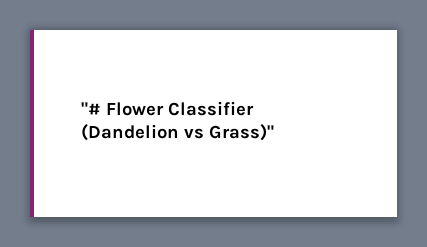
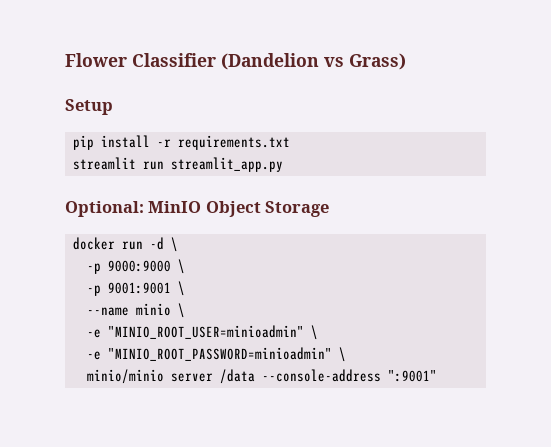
- "# Flower Classifier (Dandelion vs Grass)"
+ Flower Classifier (Dandelion vs Grass)
+ Setup
+ pip install -r requirements.txt
+ streamlit run streamlit_app.py
+ Optional: MinIO Object Storage
+ docker run -d \
+ -p 9000:9000 \
+ -p 9001:9001 \
+ --name minio \
+ -e "MINIO_ROOT_USER=minioadmin" \
+ -e "MINIO_ROOT_PASSWORD=minioadmin" \
+ minio/minio server /data --console-address ":9001"

